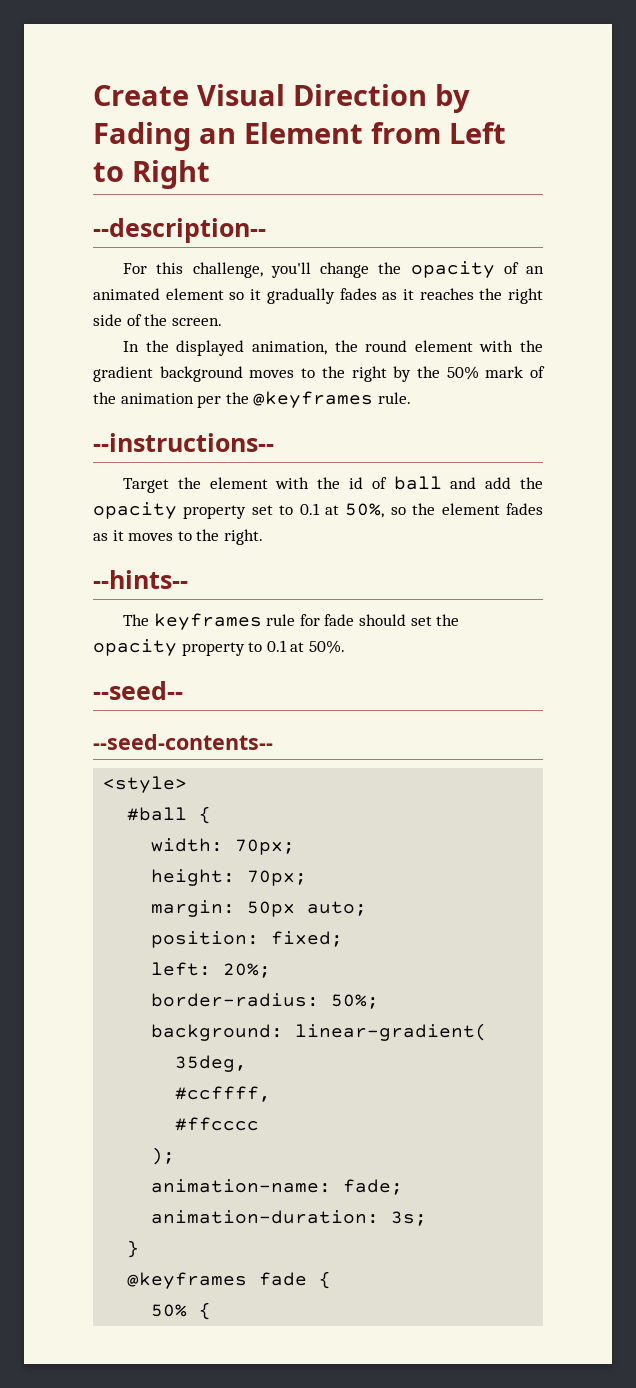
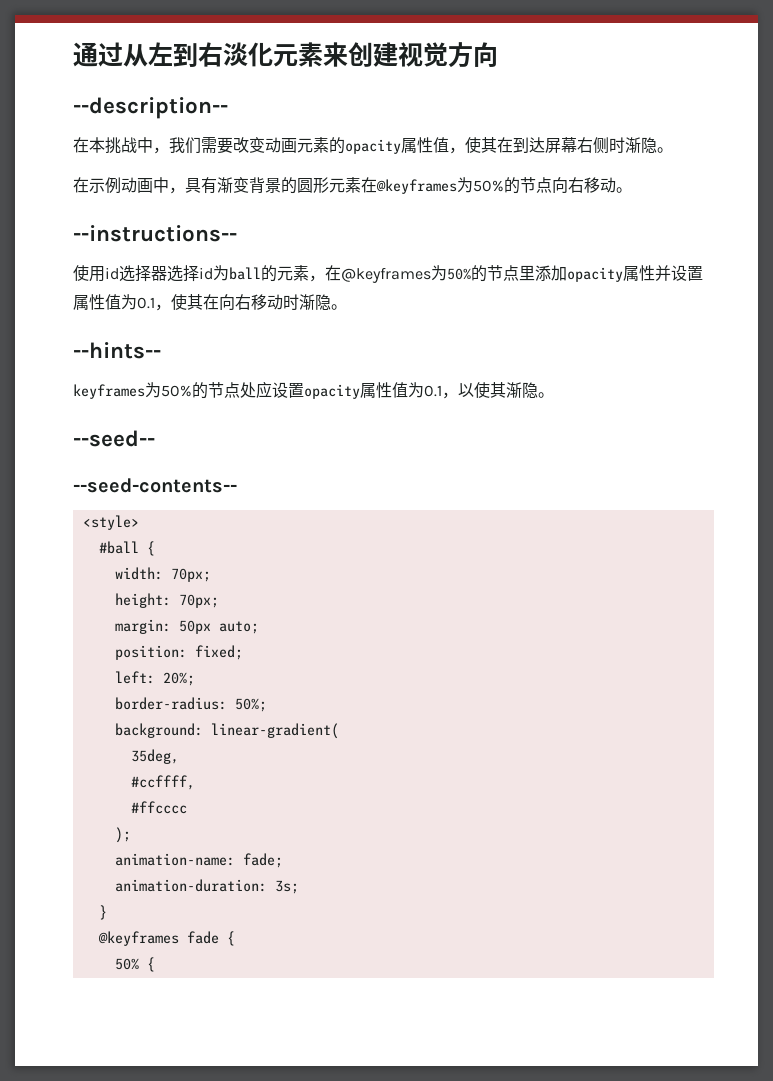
- Create Visual Direction by Fading an Element from Left to Right
+ 通过从左到右淡化元素来创建视觉方向
  --description--
- For this challenge, you'll change the opacity of an animated element so it gradually fades as it reaches the right side of the screen.
- In the displayed animation, the round element with the gradient background moves to the right by the 50% mark of the animation per the @keyframes rule.
+ 在本挑战中，我们需要改变动画元素的opacity属性值，使其在到达屏幕右侧时渐隐。
+ 在示例动画中，具有渐变背景的圆形元素在@keyframes为50%的节点向右移动。
  --instructions--
- Target the element with the id of ball and add the opacity property set to 0.1 at 50%, so the element fades as it moves to the right.
+ 使用id选择器选择id为ball的元素，在@keyframes为50%的节点里添加opacity属性并设置属性值为0.1，使其在向右移动时渐隐。
  --hints--
- The keyframes rule for fade should set the opacity property to 0.1 at 50%.
+ keyframes为50%的节点处应设置opacity属性值为0.1，以使其渐隐。

